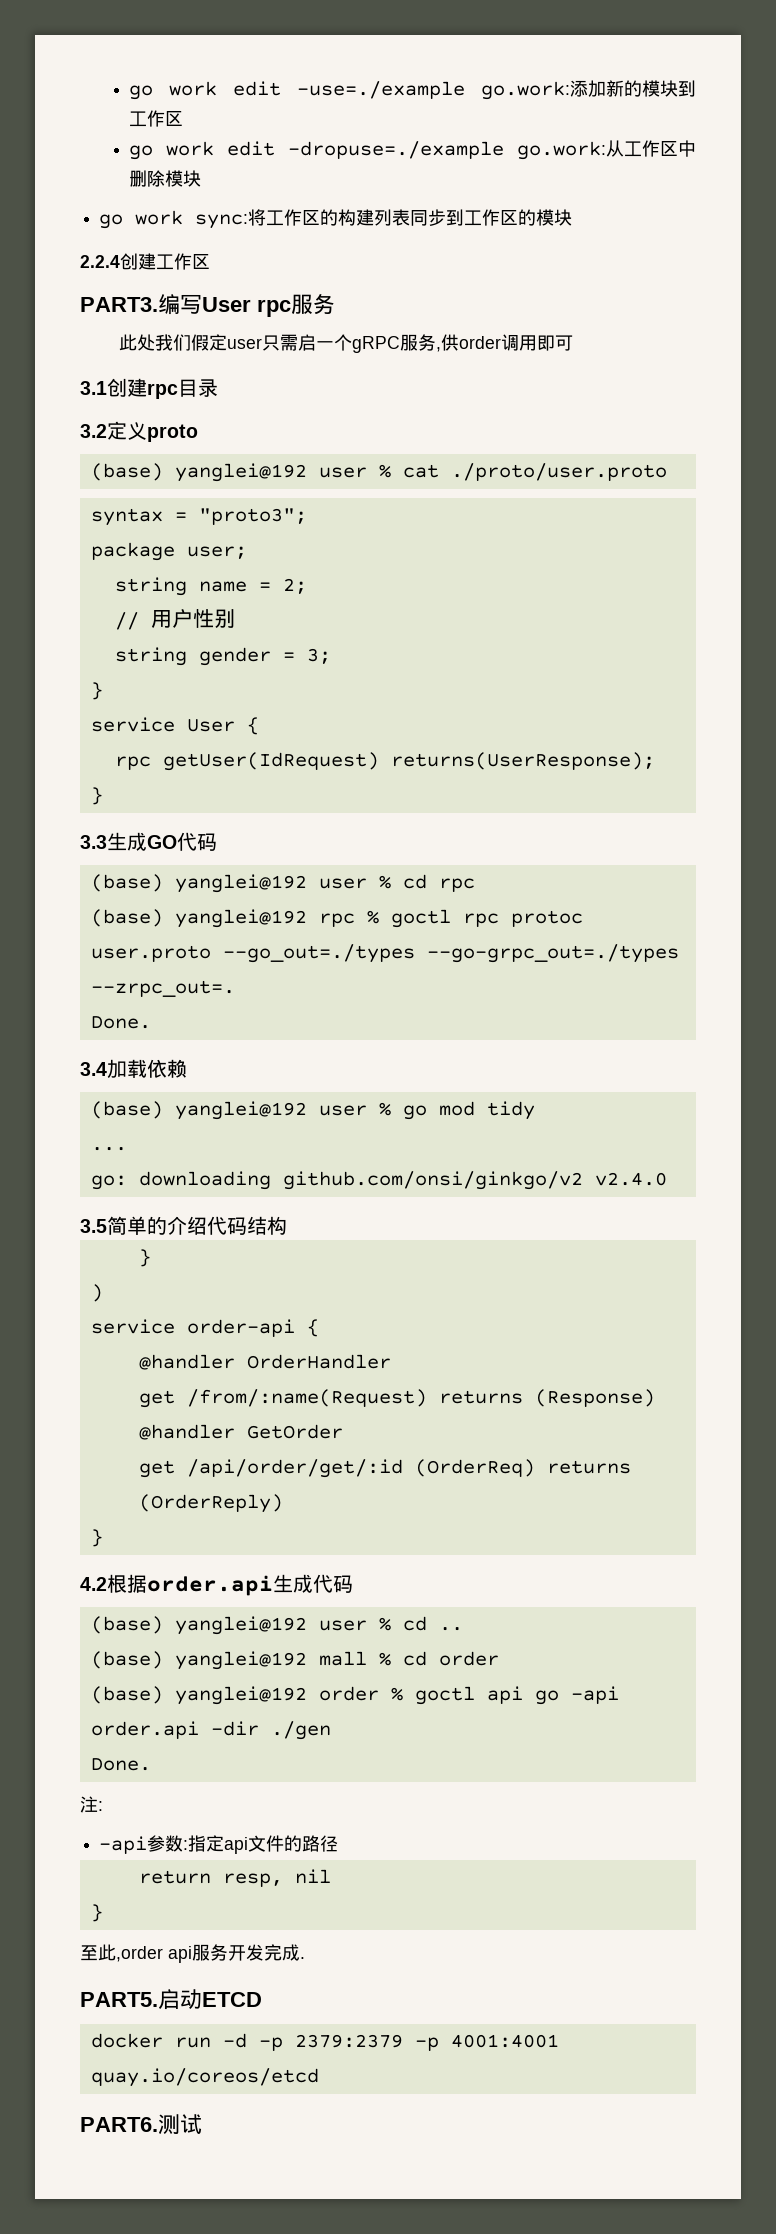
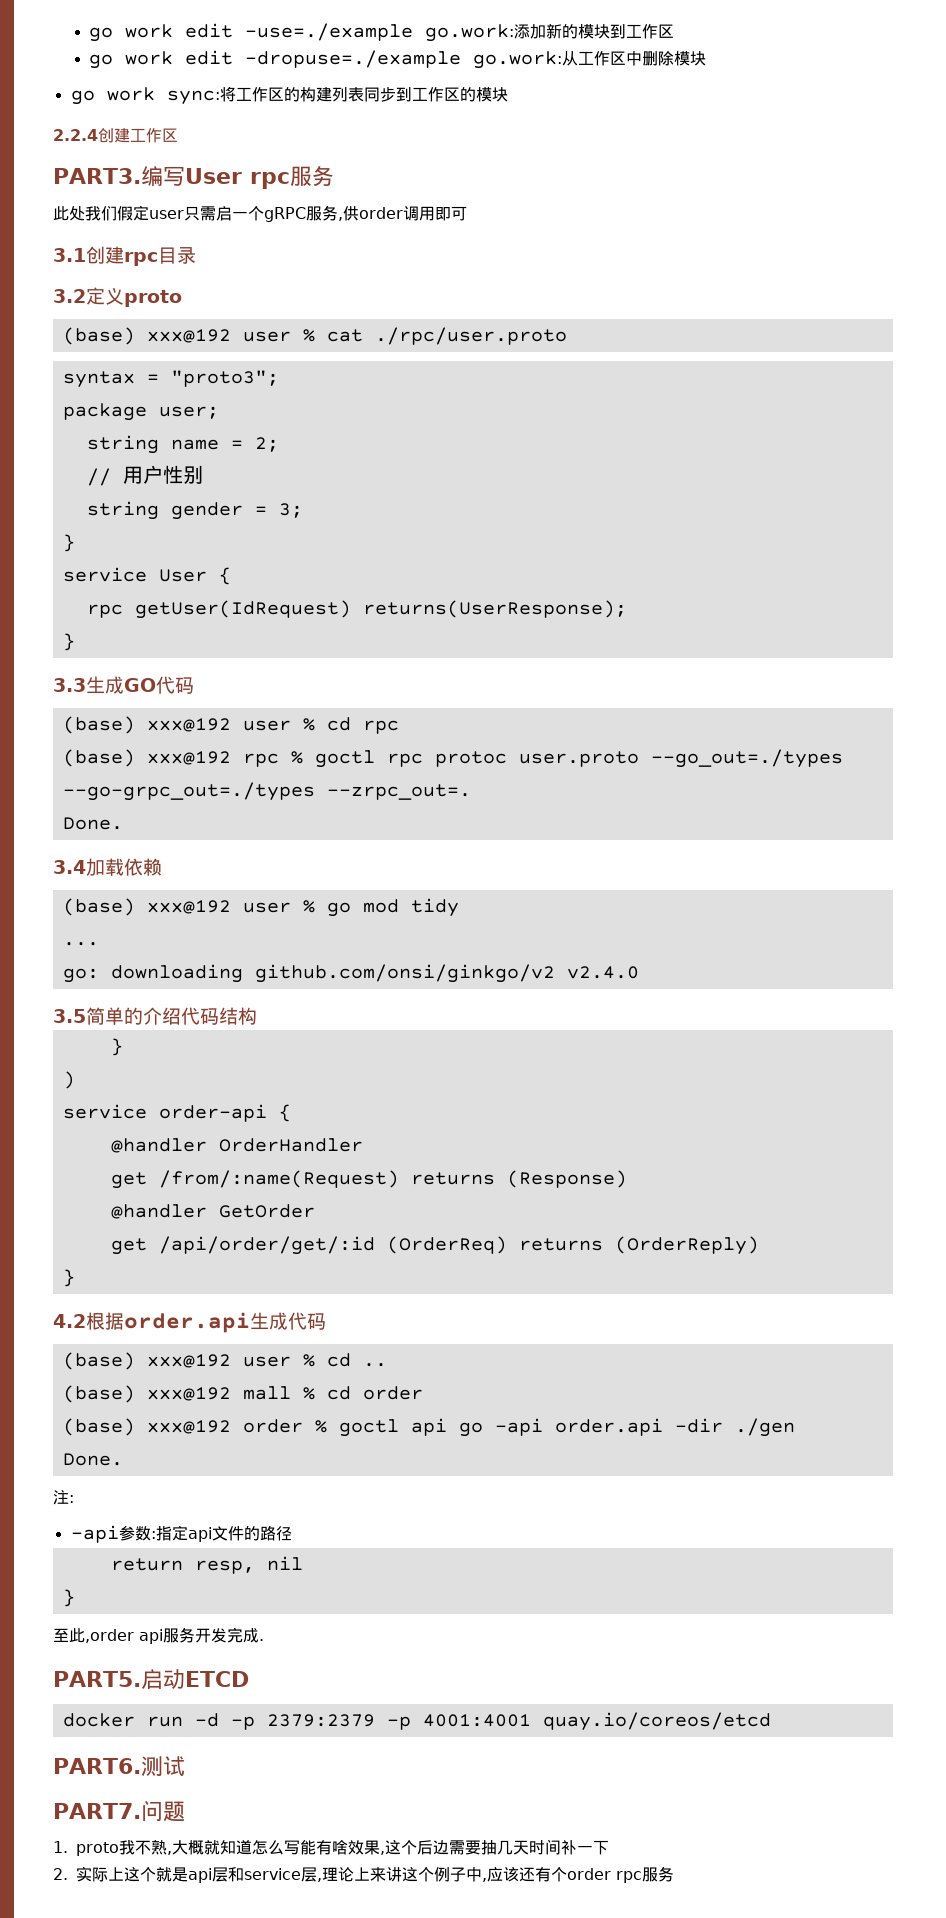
- (base) yanglei@192 user % cat ./proto/user.proto
+ (base) xxx@192 user % cat ./rpc/user.proto
- (base) yanglei@192 user % cd rpc
+ (base) xxx@192 user % cd rpc
- (base) yanglei@192 rpc % goctl rpc protoc user.proto --go_out=./types --go-grpc_out=./types --zrpc_out=.
+ (base) xxx@192 rpc % goctl rpc protoc user.proto --go_out=./types --go-grpc_out=./types --zrpc_out=.
- (base) yanglei@192 user % go mod tidy
+ (base) xxx@192 user % go mod tidy
- (base) yanglei@192 user % cd ..
+ (base) xxx@192 user % cd ..
- (base) yanglei@192 mall % cd order
+ (base) xxx@192 mall % cd order
- (base) yanglei@192 order % goctl api go -api order.api -dir ./gen
+ (base) xxx@192 order % goctl api go -api order.api -dir ./gen
+ PART7.问题
+ 1. proto我不熟,大概就知道怎么写能有啥效果,这个后边需要抽几天时间补一下
+ 2.实际上这个就是api层和service层,理论上来讲这个例子中,应该还有个order rpc服务

